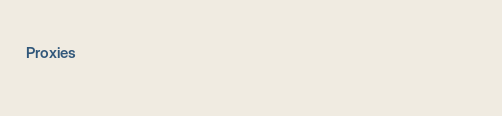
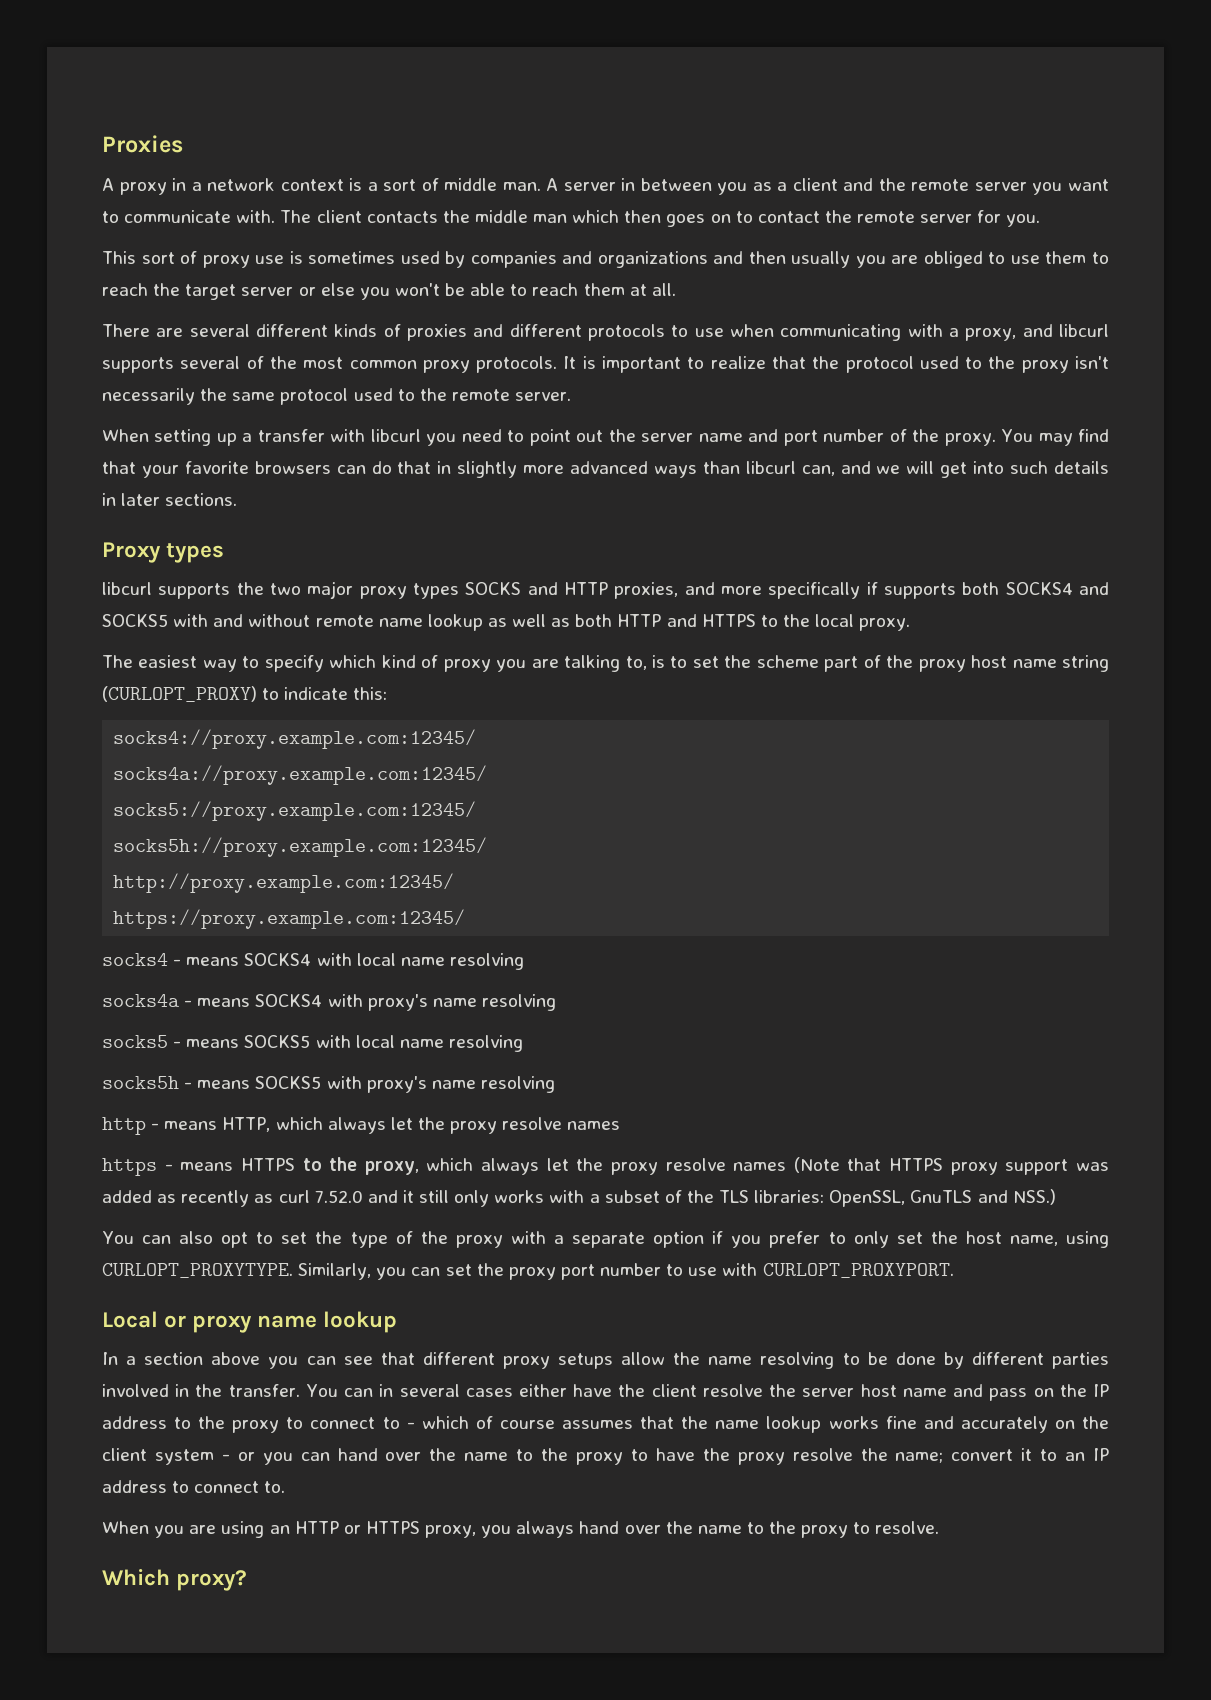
+ A proxy in a network context is a sort of middle man. A server in between you as a client and the remote server you want to communicate with. The client contacts the middle man which then goes on to contact the remote server for you.
+ This sort of proxy use is sometimes used by companies and organizations and then usually you are obliged to use them to reach the target server or else you won't be able to reach them at all.
+ There are several different kinds of proxies and different protocols to use when communicating with a proxy, and libcurl supports several of the most common proxy protocols. It is important to realize that the protocol used to the proxy isn't necessarily the same protocol used to the remote server.
+ When setting up a transfer with libcurl you need to point out the server name and port number of the proxy. You may find that your favorite browsers can do that in slightly more advanced ways than libcurl can, and we will get into such details in later sections.
+ Proxy types
+ libcurl supports the two major proxy types SOCKS and HTTP proxies, and more specifically if supports both SOCKS4 and SOCKS5 with and without remote name lookup as well as both HTTP and HTTPS to the local proxy.
+ The easiest way to specify which kind of proxy you are talking to, is to set the scheme part of the proxy host name string (CURLOPT_PROXY) to indicate this:
+ socks4://proxy.example.com:12345/
+ socks4a://proxy.example.com:12345/
+ socks5://proxy.example.com:12345/
+ socks5h://proxy.example.com:12345/
+ http://proxy.example.com:12345/
+ https://proxy.example.com:12345/
+ socks4 - means SOCKS4 with local name resolving
+ socks4a - means SOCKS4 with proxy's name resolving
+ socks5 - means SOCKS5 with local name resolving
+ socks5h - means SOCKS5 with proxy's name resolving
+ http - means HTTP, which always let the proxy resolve names
+ https - means HTTPS to the proxy, which always let the proxy resolve names (Note that HTTPS proxy support was added as recently as curl 7.52.0 and it still only works with a subset of the TLS libraries: OpenSSL, GnuTLS and NSS.)
+ You can also opt to set the type of the proxy with a separate option if you prefer to only set the host name, using CURLOPT_PROXYTYPE. Similarly, you can set the proxy port number to use with CURLOPT_PROXYPORT.
+ Local or proxy name lookup
+ In a section above you can see that different proxy setups allow the name resolving to be done by different parties involved in the transfer. You can in several cases either have the client resolve the server host name and pass on the IP address to the proxy to connect to - which of course assumes that the name lookup works fine and accurately on the client system - or you can hand over the name to the proxy to have the proxy resolve the name; convert it to an IP address to connect to.
+ When you are using an HTTP or HTTPS proxy, you always hand over the name to the proxy to resolve.
+ Which proxy?

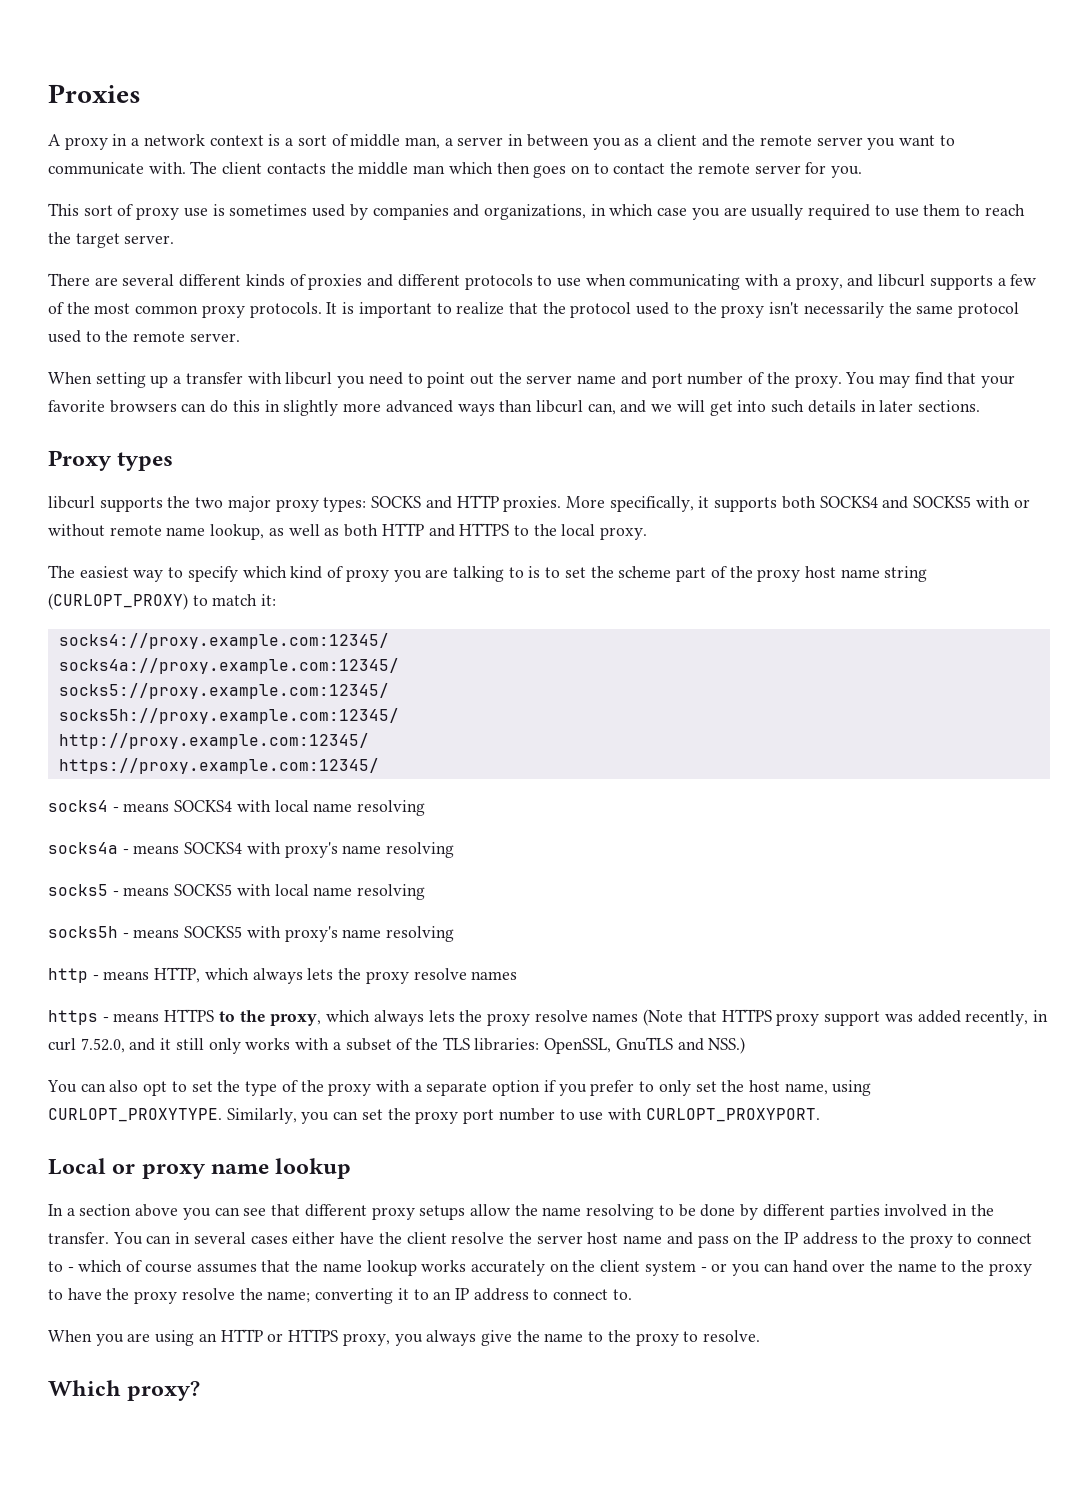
- A proxy in a network context is a sort of middle man. A server in between you as a client and the remote server you want to communicate with.
+ A proxy in a network context is a sort of middle man, a server in between you as a client and the remote server you want to communicate with.
- This sort of proxy use is sometimes used by companies and organizations and then usually you are obliged to use them to reach the target server or else you won't be able to reach them at all.
+ This sort of proxy use is sometimes used by companies and organizations, in which case you are usually required to use them to reach the target server.
- There are several different kinds of proxies and different protocols to use when communicating with a proxy, and libcurl supports several of the most common proxy protocols.
+ There are several different kinds of proxies and different protocols to use when communicating with a proxy, and libcurl supports a few of the most common proxy protocols.
- You may find that your favorite browsers can do that in slightly more advanced ways than libcurl can, and we will get into such details in later sections.
+ You may find that your favorite browsers can do this in slightly more advanced ways than libcurl can, and we will get into such details in later sections.
- libcurl supports the two major proxy types SOCKS and HTTP proxies, and more specifically if supports both SOCKS4 and SOCKS5 with and without remote name lookup as well as both HTTP and HTTPS to the local proxy.
+ libcurl supports the two major proxy types: SOCKS and HTTP proxies. More specifically, it supports both SOCKS4 and SOCKS5 with or without remote name lookup, as well as both HTTP and HTTPS to the local proxy.
- The easiest way to specify which kind of proxy you are talking to, is to set the scheme part of the proxy host name string (CURLOPT_PROXY) to indicate this:
+ The easiest way to specify which kind of proxy you are talking to is to set the scheme part of the proxy host name string (CURLOPT_PROXY) to match it:
- http - means HTTP, which always let the proxy resolve names
+ http - means HTTP, which always lets the proxy resolve names
- https - means HTTPS to the proxy, which always let the proxy resolve names (Note that HTTPS proxy support was added as recently as curl 7.52.0 and it still only works with a subset of the TLS libraries: OpenSSL, GnuTLS and NSS.)
+ https - means HTTPS to the proxy, which always lets the proxy resolve names (Note that HTTPS proxy support was added recently, in curl 7.52.0, and it still only works with a subset of the TLS libraries: OpenSSL, GnuTLS and NSS.)
- You can in several cases either have the client resolve the server host name and pass on the IP address to the proxy to connect to - which of course assumes that the name lookup works fine and accurately on the client system - or you can hand over the name to the proxy to have the proxy resolve the name;
+ You can in several cases either have the client resolve the server host name and pass on the IP address to the proxy to connect to - which of course assumes that the name lookup works accurately on the client system - or you can hand over the name to the proxy to have the proxy resolve the name;
- convert it to an IP address to connect to.
+ converting it to an IP address to connect to.
- When you are using an HTTP or HTTPS proxy, you always hand over the name to the proxy to resolve.
+ When you are using an HTTP or HTTPS proxy, you always give the name to the proxy to resolve.

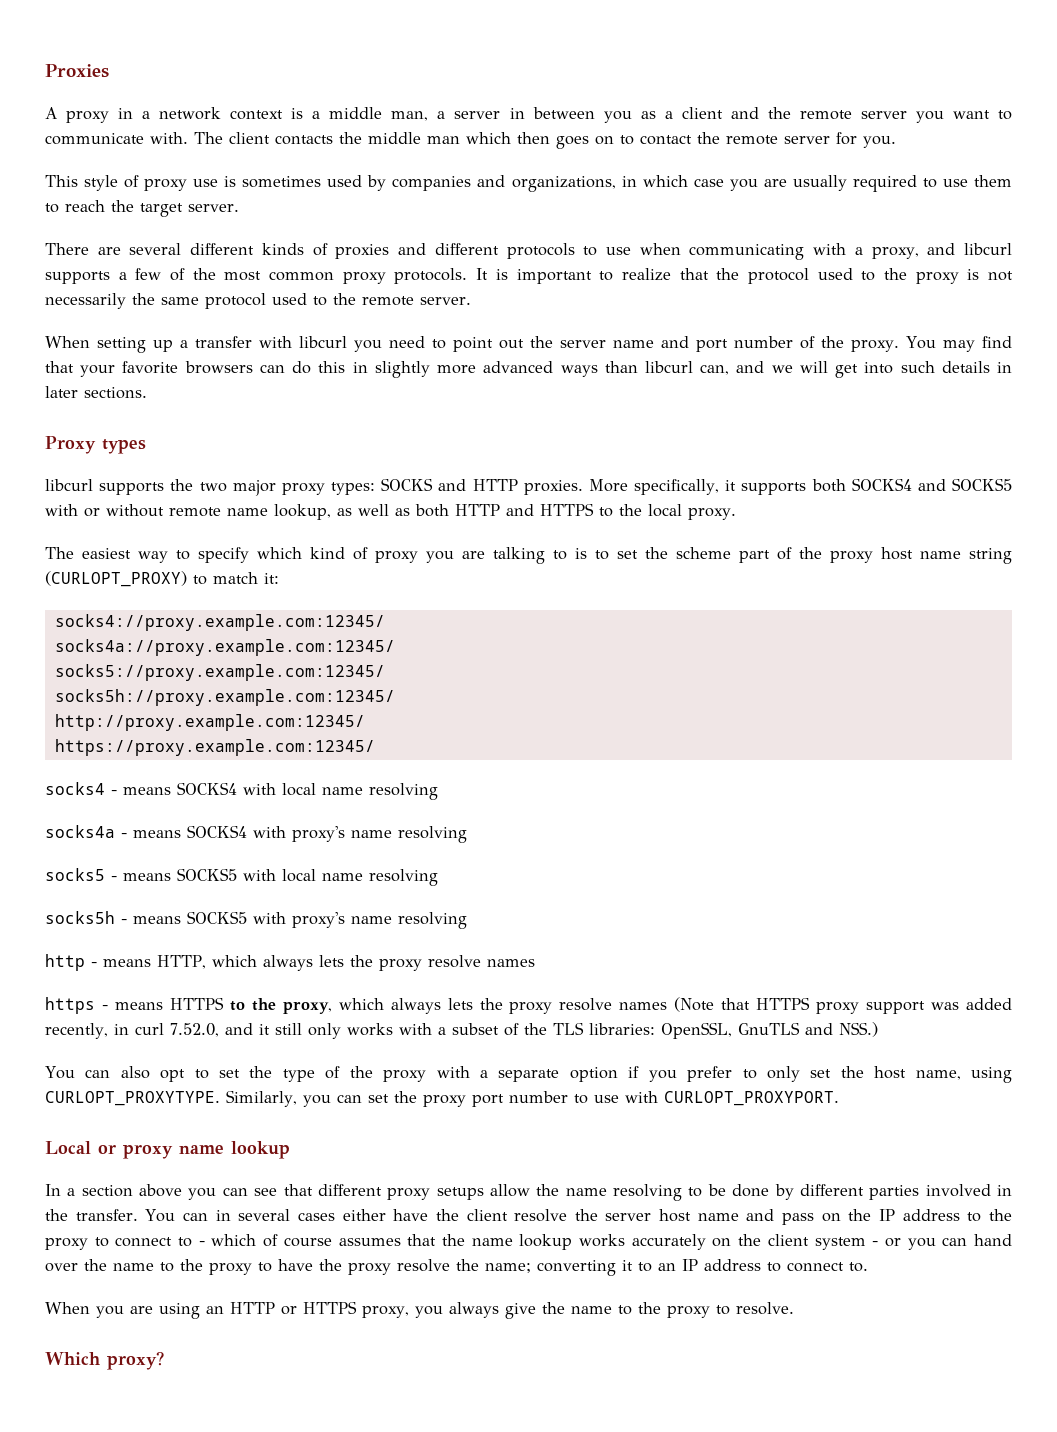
- A proxy in a network context is a sort of middle man, a server in between you as a client and the remote server you want to communicate with.
+ A proxy in a network context is a middle man, a server in between you as a client and the remote server you want to communicate with.
- This sort of proxy use is sometimes used by companies and organizations, in which case you are usually required to use them to reach the target server.
+ This style of proxy use is sometimes used by companies and organizations, in which case you are usually required to use them to reach the target server.
- It is important to realize that the protocol used to the proxy isn't necessarily the same protocol used to the remote server.
+ It is important to realize that the protocol used to the proxy is not necessarily the same protocol used to the remote server.

